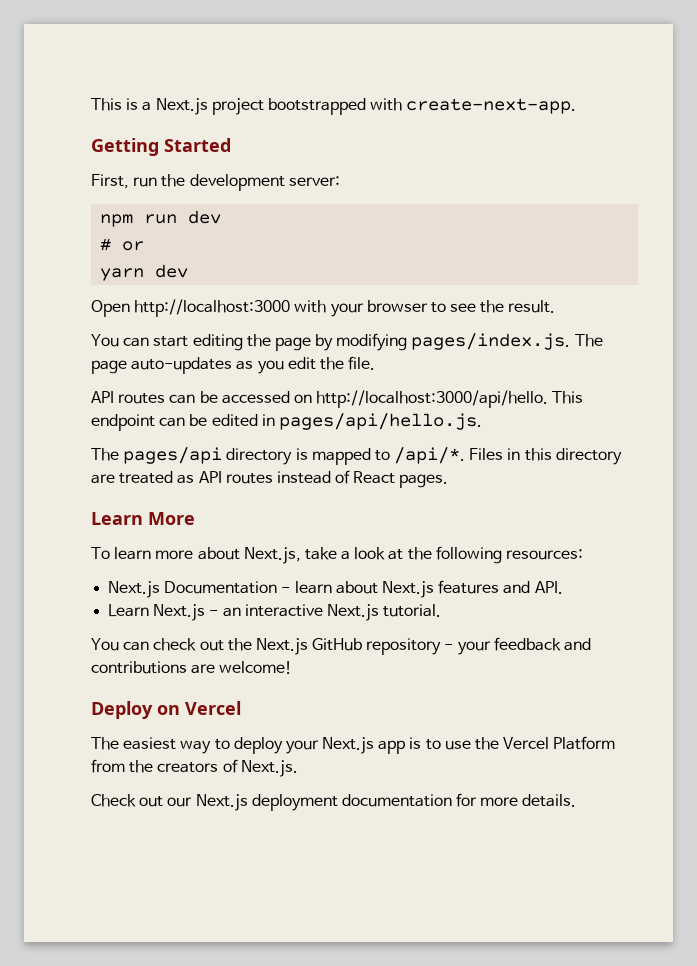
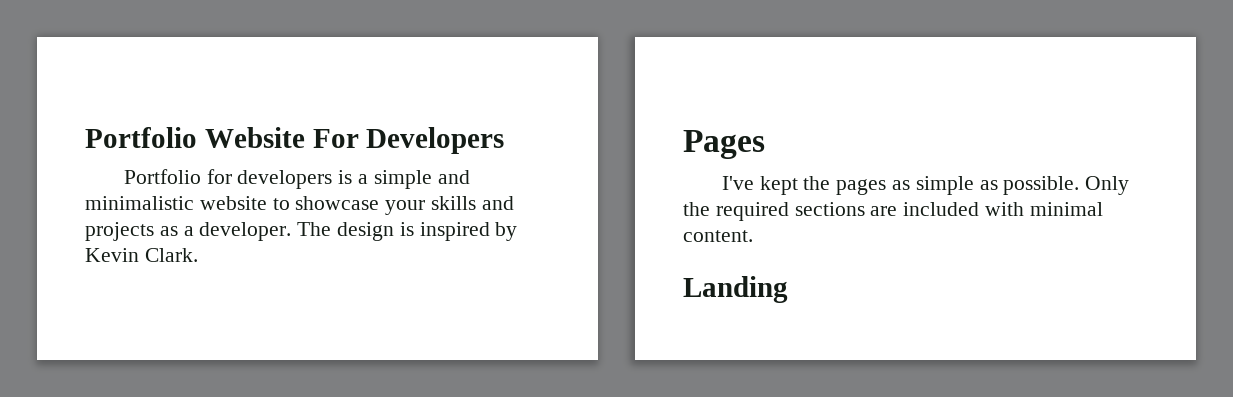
- This is a Next.js project bootstrapped with create-next-app.
- Getting Started
- First, run the development server:
- npm run dev
- # or
- yarn dev
- Open http://localhost:3000 with your browser to see the result.
- You can start editing the page by modifying pages/index.js. The page auto-updates as you edit the file.
- API routes can be accessed on http://localhost:3000/api/hello. This endpoint can be edited in pages/api/hello.js.
- The pages/api directory is mapped to /api/*. Files in this directory are treated as API routes instead of React pages.
- Learn More
- To learn more about Next.js, take a look at the following resources:
- Next.js Documentation - learn about Next.js features and API.
- Learn Next.js - an interactive Next.js tutorial.
- You can check out the Next.js GitHub repository - your feedback and contributions are welcome!
- Deploy on Vercel
- The easiest way to deploy your Next.js app is to use the Vercel Platform from the creators of Next.js.
- Check out our Next.js deployment documentation for more details.
+ Portfolio Website For Developers
+ Portfolio for developers is a simple and minimalistic website to showcase your skills and projects as a developer. The design is inspired by Kevin Clark.
+ Pages
+ I've kept the pages as simple as possible. Only the required sections are included with minimal content.
+ Landing

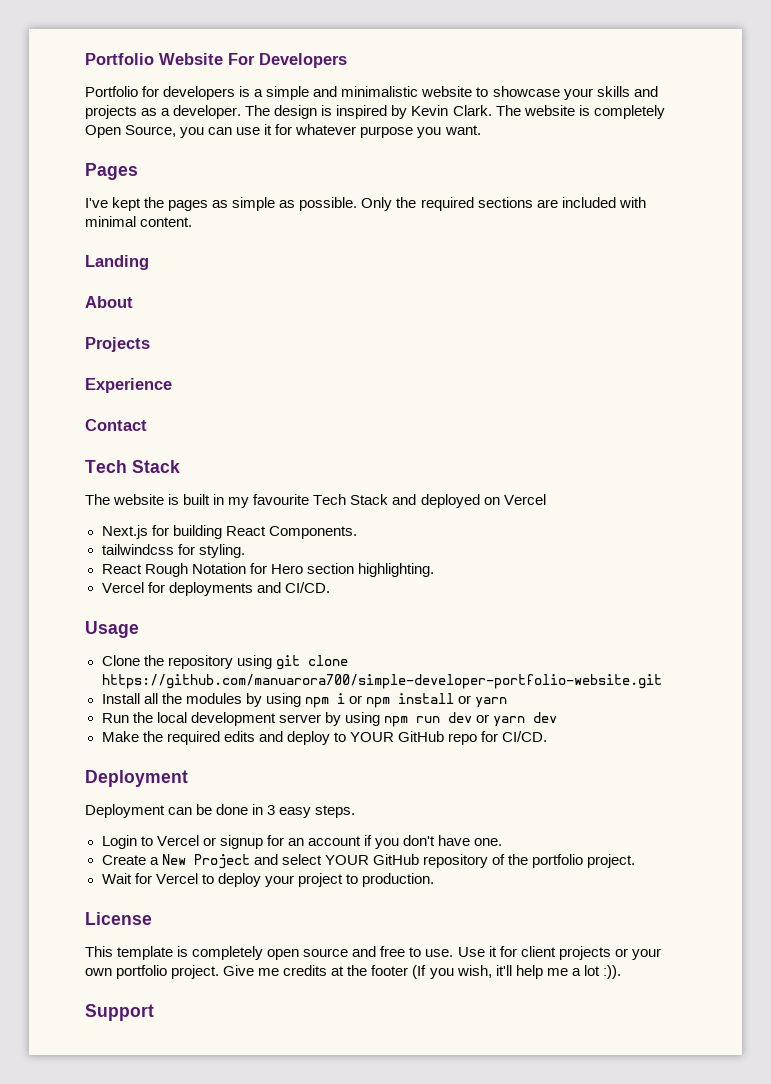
+ The website is completely Open Source, you can use it for whatever purpose you want.
+ About
+ Projects
+ Experience
+ Contact
+ Tech Stack
+ The website is built in my favourite Tech Stack and deployed on Vercel
+ Next.js for building React Components.
+ tailwindcss for styling.
+ React Rough Notation for Hero section highlighting.
+ Vercel for deployments and CI/CD.
+ Usage
+ Clone the repository using git clone https://github.com/manuarora700/simple-developer-portfolio-website.git
+ Install all the modules by using npm i or npm install or yarn
+ Run the local development server by using npm run dev or yarn dev
+ Make the required edits and deploy to YOUR GitHub repo for CI/CD.
+ Deployment
+ Deployment can be done in 3 easy steps.
+ Login to Vercel or signup for an account if you don't have one.
+ Create a New Project and select YOUR GitHub repository of the portfolio project.
+ Wait for Vercel to deploy your project to production.
+ License
+ This template is completely open source and free to use. Use it for client projects or your own portfolio project. Give me credits at the footer (If you wish, it'll help me a lot :)).
+ Support

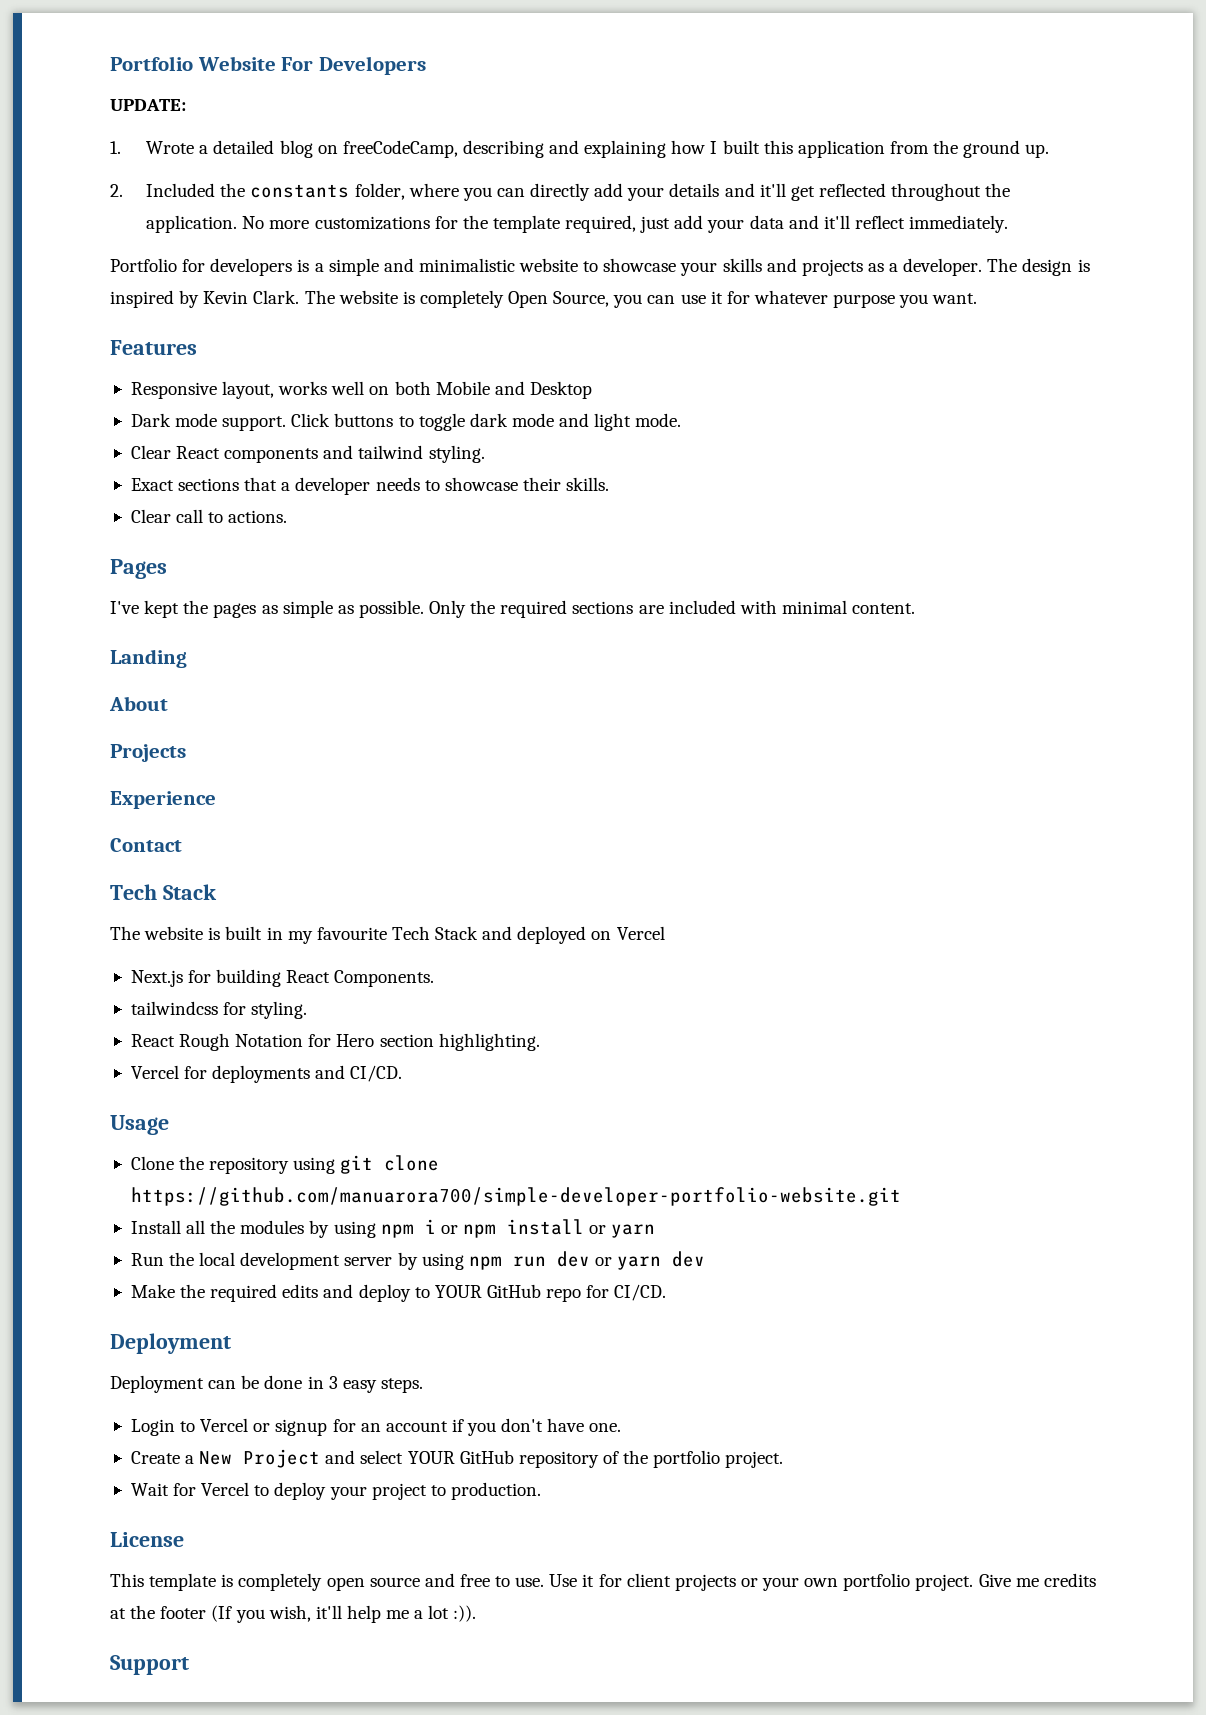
+ UPDATE:
+ 1. Wrote a detailed blog on freeCodeCamp, describing and explaining how I built this application from the ground up.
+ 2. Included the constants folder, where you can directly add your details and it'll get reflected throughout the application. No more customizations for the template required, just add your data and it'll reflect immediately.
+ Features
+ Responsive layout, works well on both Mobile and Desktop
+ Dark mode support. Click buttons to toggle dark mode and light mode.
+ Clear React components and tailwind styling.
+ Exact sections that a developer needs to showcase their skills.
+ Clear call to actions.

